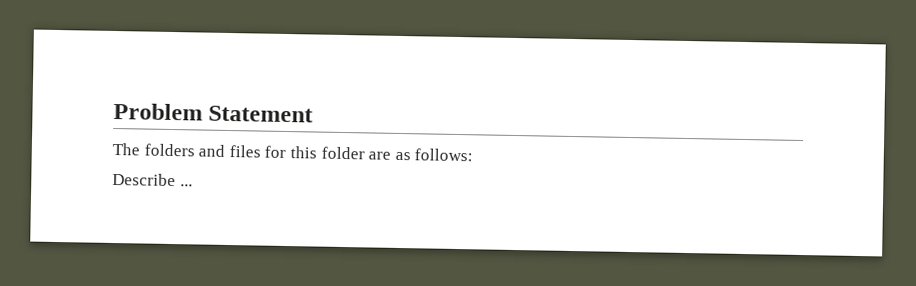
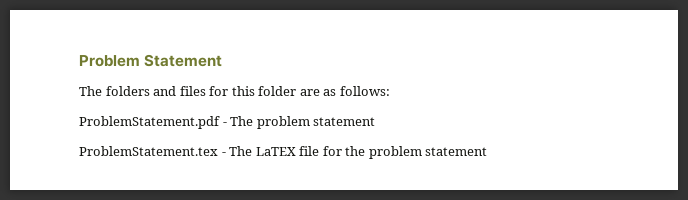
- Describe ...
+ ProblemStatement.pdf - The problem statement
+ ProblemStatement.tex - The LaTEX file for the problem statement

